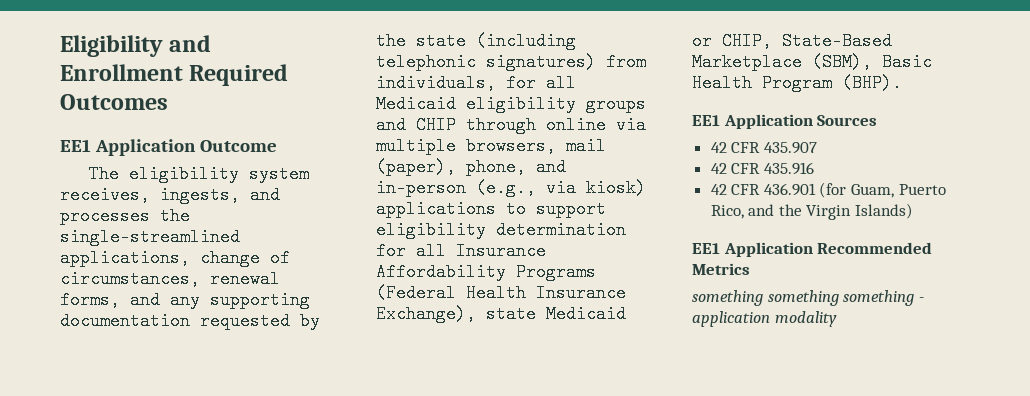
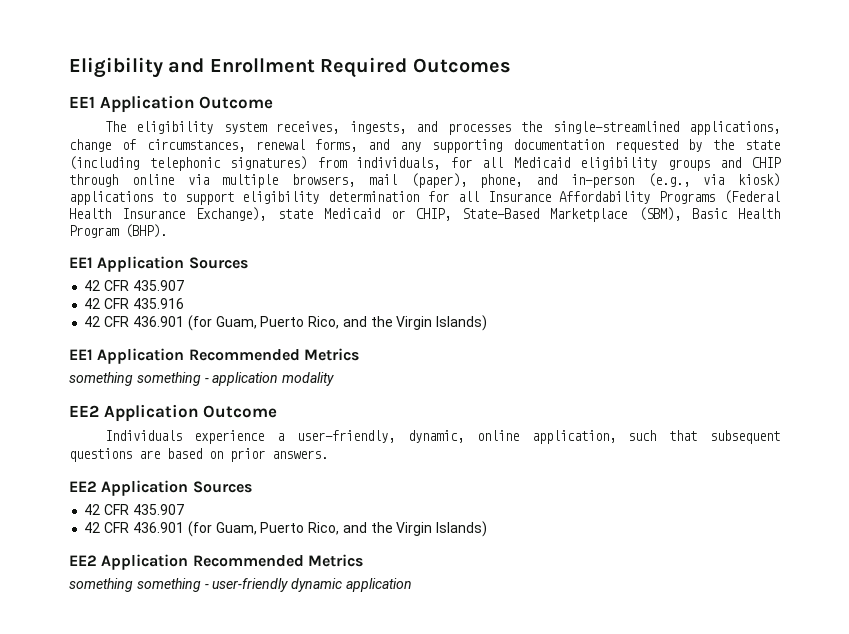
- something something something - application modality
+ something something - application modality
+ EE2 Application Outcome
+ Individuals experience a user-friendly, dynamic, online application, such that subsequent questions are based on prior answers.
+ EE2 Application Sources
+ 42 CFR 435.907
+ 42 CFR 436.901 (for Guam, Puerto Rico, and the Virgin Islands)
+ EE2 Application Recommended Metrics
+ something something - user-friendly dynamic application

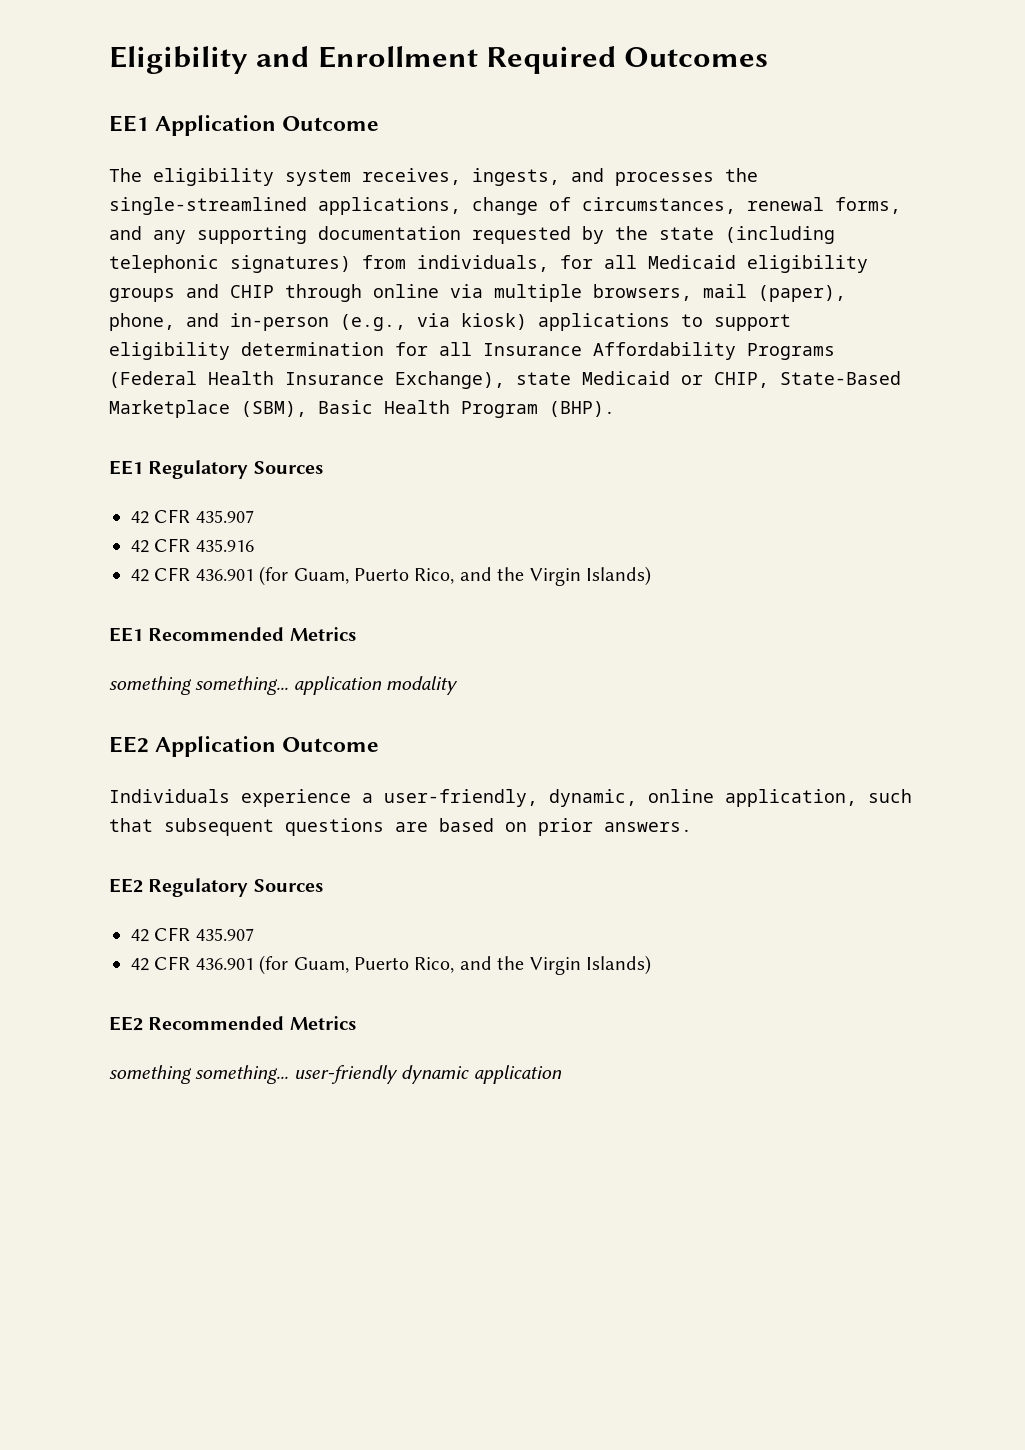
- EE1 Application Sources
+ EE1 Regulatory Sources
- EE1 Application Recommended Metrics
- something something - application modality
+ EE1 Recommended Metrics
+ something something... application modality
- EE2 Application Sources
+ EE2 Regulatory Sources
- EE2 Application Recommended Metrics
- something something - user-friendly dynamic application
+ EE2 Recommended Metrics
+ something something... user-friendly dynamic application

